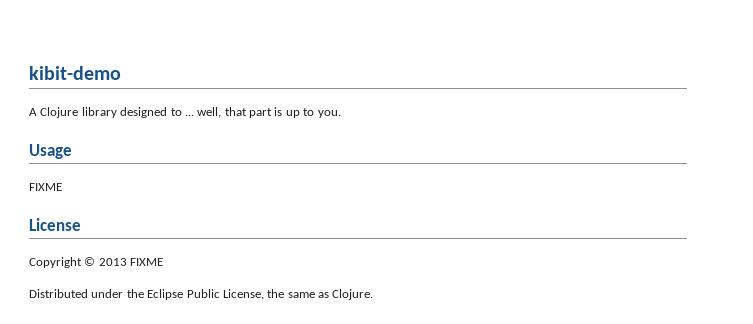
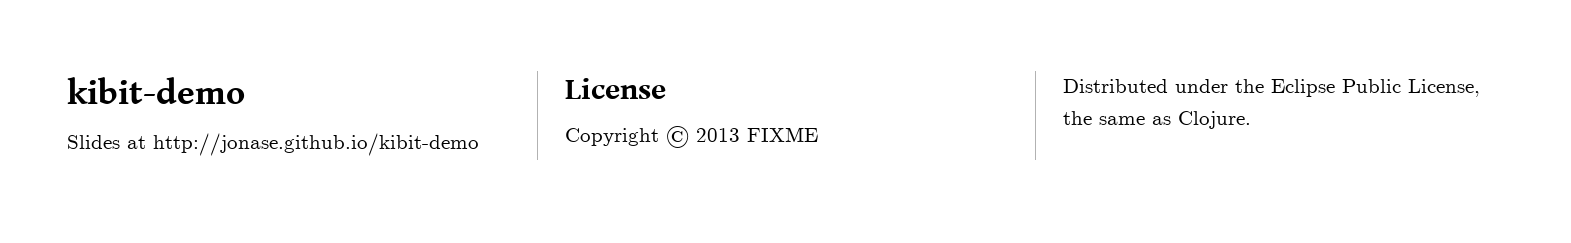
- A Clojure library designed to ... well, that part is up to you.
- Usage
- FIXME
+ Slides at http://jonase.github.io/kibit-demo

